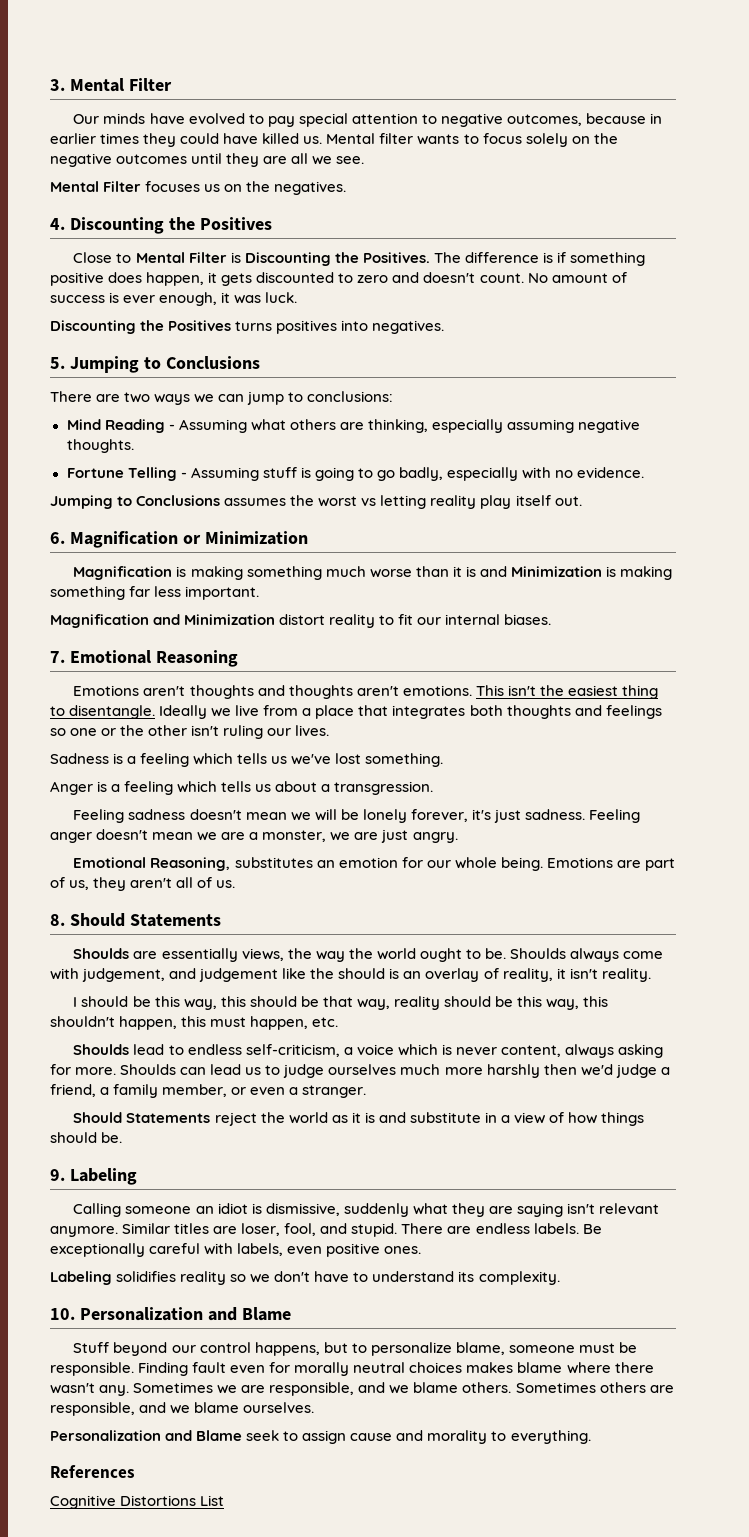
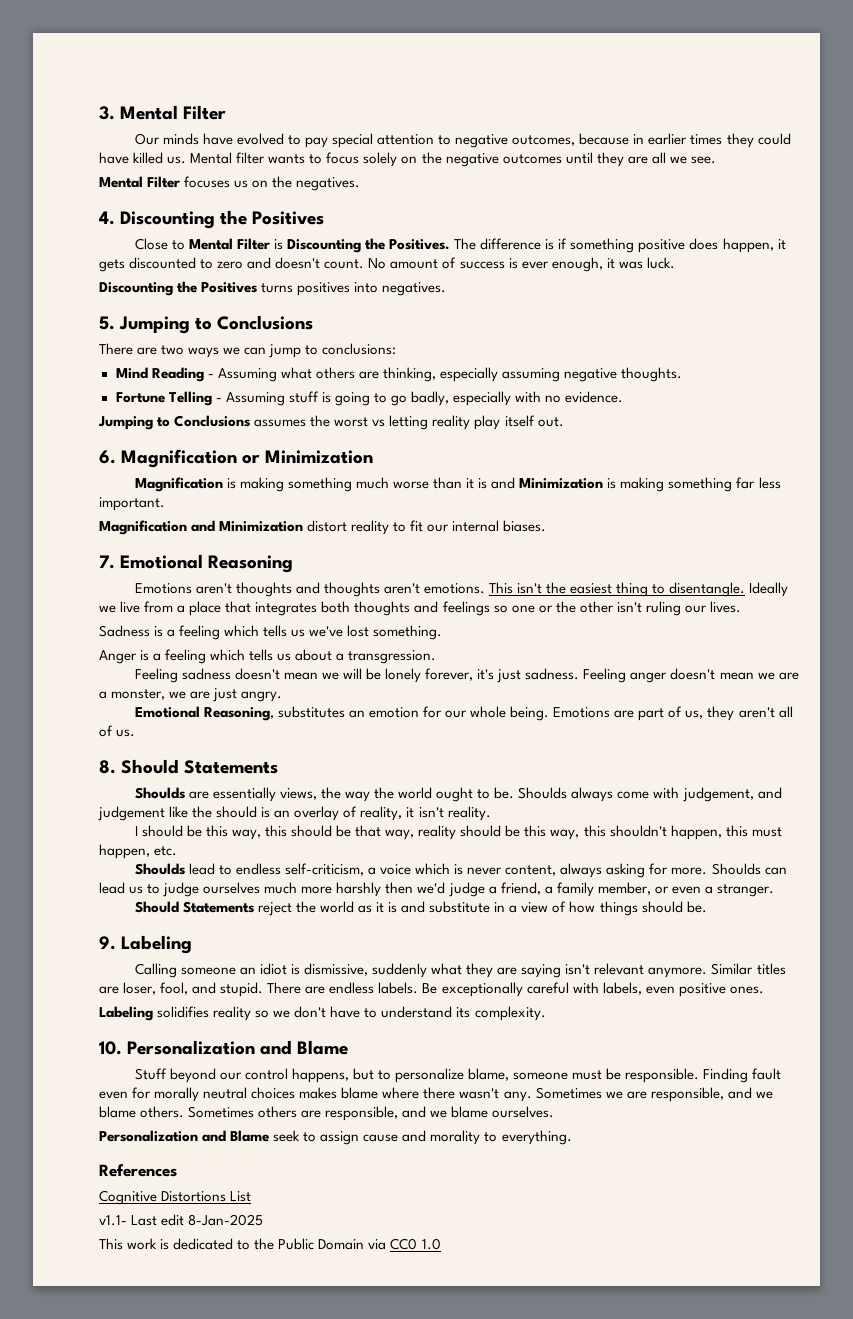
+ v1.1- Last edit 8-Jan-2025
+ This work is dedicated to the Public Domain via CC0 1.0

